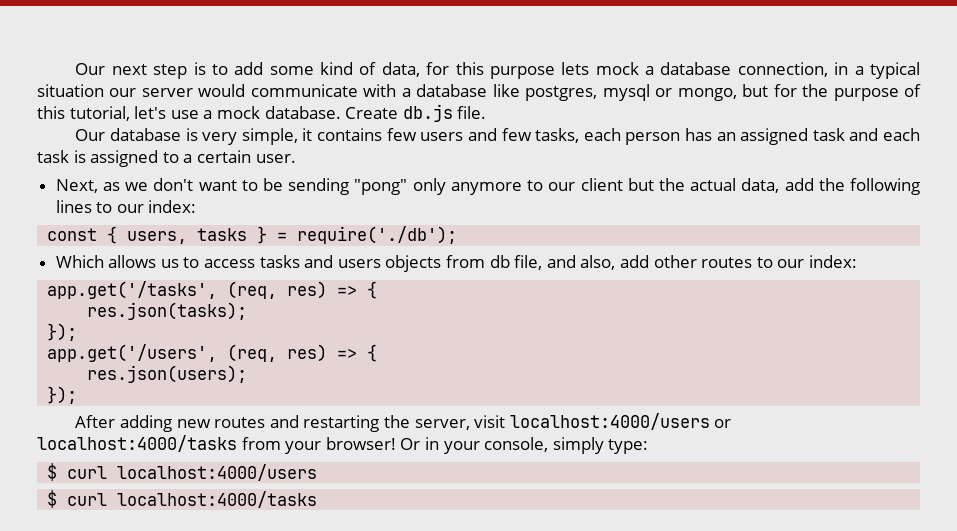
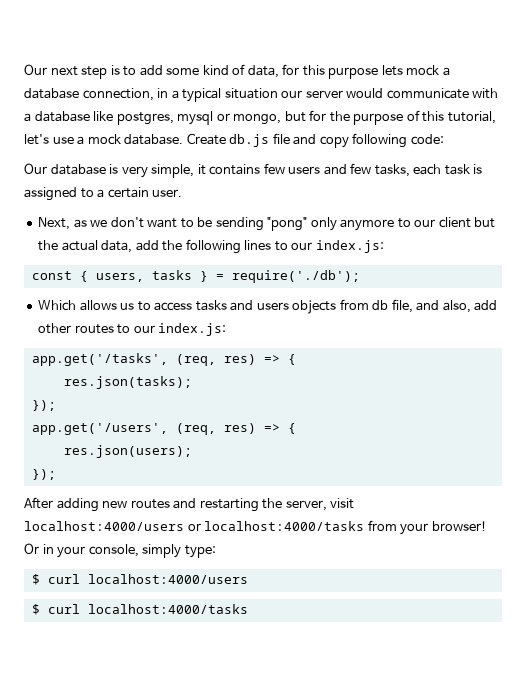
- Create db.js file.
+ Create db.js file and copy following code:
- Our database is very simple, it contains few users and few tasks, each person has an assigned task and each task is assigned to a certain user.
+ Our database is very simple, it contains few users and few tasks, each task is assigned to a certain user.
- Next, as we don't want to be sending "pong" only anymore to our client but the actual data, add the following lines to our index:
+ Next, as we don't want to be sending "pong" only anymore to our client but the actual data, add the following lines to our index.js:
- Which allows us to access tasks and users objects from db file, and also, add other routes to our index:
+ Which allows us to access tasks and users objects from db file, and also, add other routes to our index.js:

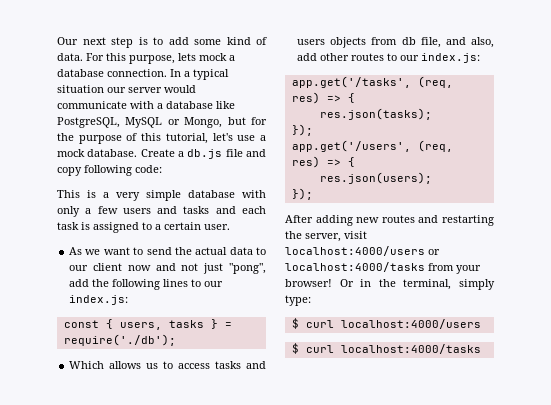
- Our next step is to add some kind of data, for this purpose lets mock a database connection, in a typical situation our server would communicate with a database like postgres, mysql or mongo, but for the purpose of this tutorial, let's use a mock database.
+ Our next step is to add some kind of data. For this purpose, lets mock a database connection. In a typical situation our server would communicate with a database like PostgreSQL, MySQL or Mongo, but for the purpose of this tutorial, let's use a mock database.
- Create db.js file and copy following code:
+ Create a db.js file and copy following code:
- Our database is very simple, it contains few users and few tasks, each task is assigned to a certain user.
+ This is a very simple database with only a few users and tasks and each task is assigned to a certain user.
- Next, as we don't want to be sending "pong" only anymore to our client but the actual data, add the following lines to our index.js:
+ As we want to send the actual data to our client now and not just "pong", add the following lines to our index.js:
- Or in your console, simply type:
+ Or in the terminal, simply type:

